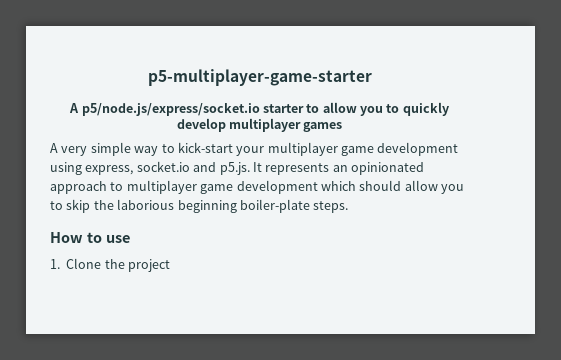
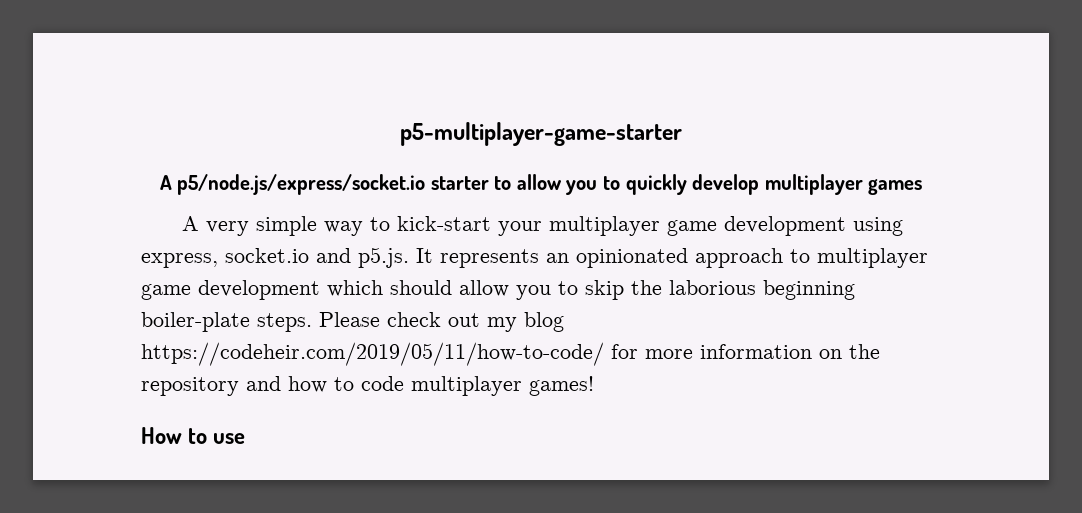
+ Please check out my blog https://codeheir.com/2019/05/11/how-to-code/ for more information on the repository and how to code multiplayer games!
- 1. Clone the project

